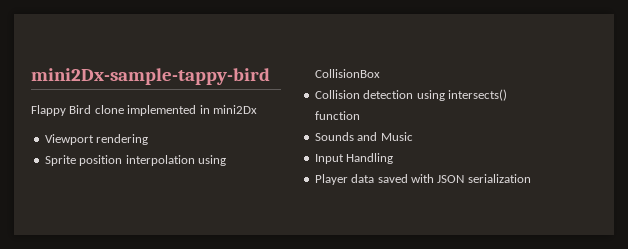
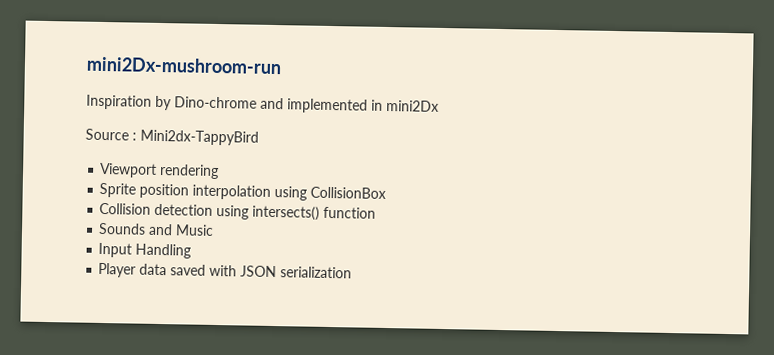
- mini2Dx-sample-tappy-bird
- Flappy Bird clone implemented in mini2Dx
+ mini2Dx-mushroom-run
+ Inspiration by Dino-chrome and implemented in mini2Dx
+ Source : Mini2dx-TappyBird

